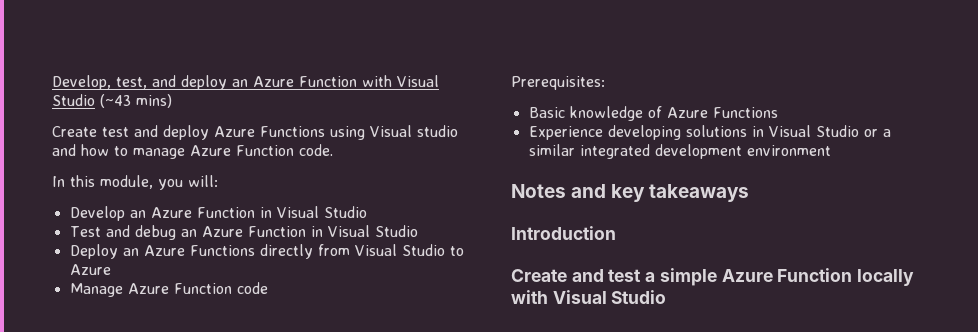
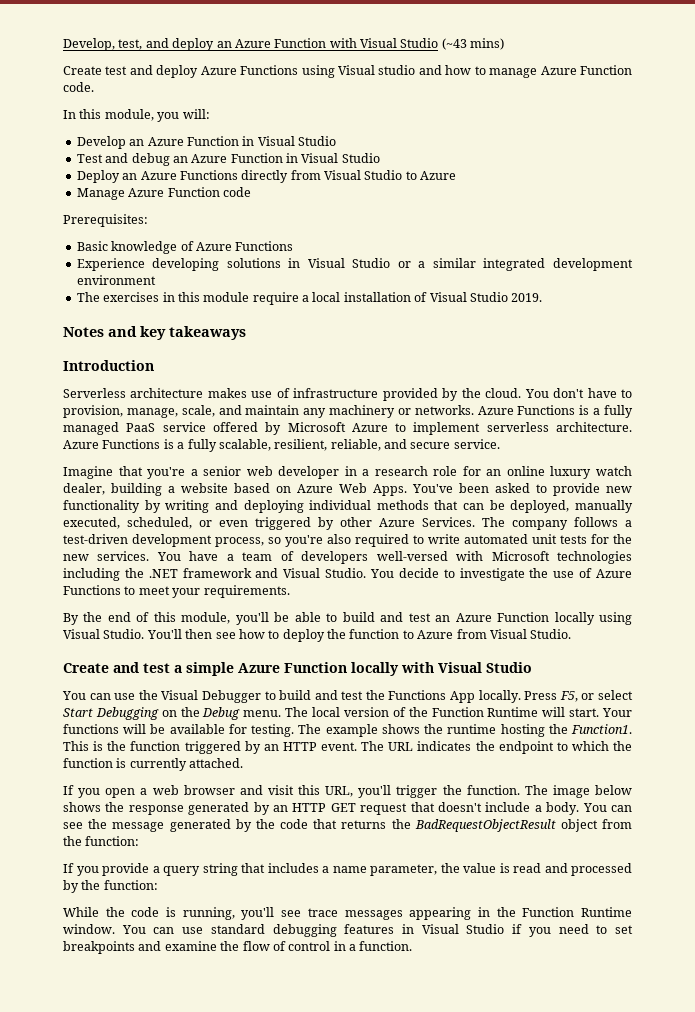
+ The exercises in this module require a local installation of Visual Studio 2019.
+ Serverless architecture makes use of infrastructure provided by the cloud. You don't have to provision, manage, scale, and maintain any machinery or networks. Azure Functions is a fully managed PaaS service offered by Microsoft Azure to implement serverless architecture. Azure Functions is a fully scalable, resilient, reliable, and secure service.
+ Imagine that you're a senior web developer in a research role for an online luxury watch dealer, building a website based on Azure Web Apps. You've been asked to provide new functionality by writing and deploying individual methods that can be deployed, manually executed, scheduled, or even triggered by other Azure Services. The company follows a test-driven development process, so you're also required to write automated unit tests for the new services. You have a team of developers well-versed with Microsoft technologies including the .NET framework and Visual Studio. You decide to investigate the use of Azure Functions to meet your requirements.
+ By the end of this module, you'll be able to build and test an Azure Function locally using Visual Studio. You'll then see how to deploy the function to Azure from Visual Studio.
+ You can use the Visual Debugger to build and test the Functions App locally. Press F5, or select Start Debugging on the Debug menu. The local version of the Function Runtime will start. Your functions will be available for testing. The example shows the runtime hosting the Function1. This is the function triggered by an HTTP event. The URL indicates the endpoint to which the function is currently attached.
+ If you open a web browser and visit this URL, you'll trigger the function. The image below shows the response generated by an HTTP GET request that doesn't include a body. You can see the message generated by the code that returns the BadRequestObjectResult object from the function:
+ If you provide a query string that includes a name parameter, the value is read and processed by the function:
+ While the code is running, you'll see trace messages appearing in the Function Runtime window. You can use standard debugging features in Visual Studio if you need to set breakpoints and examine the flow of control in a function.

